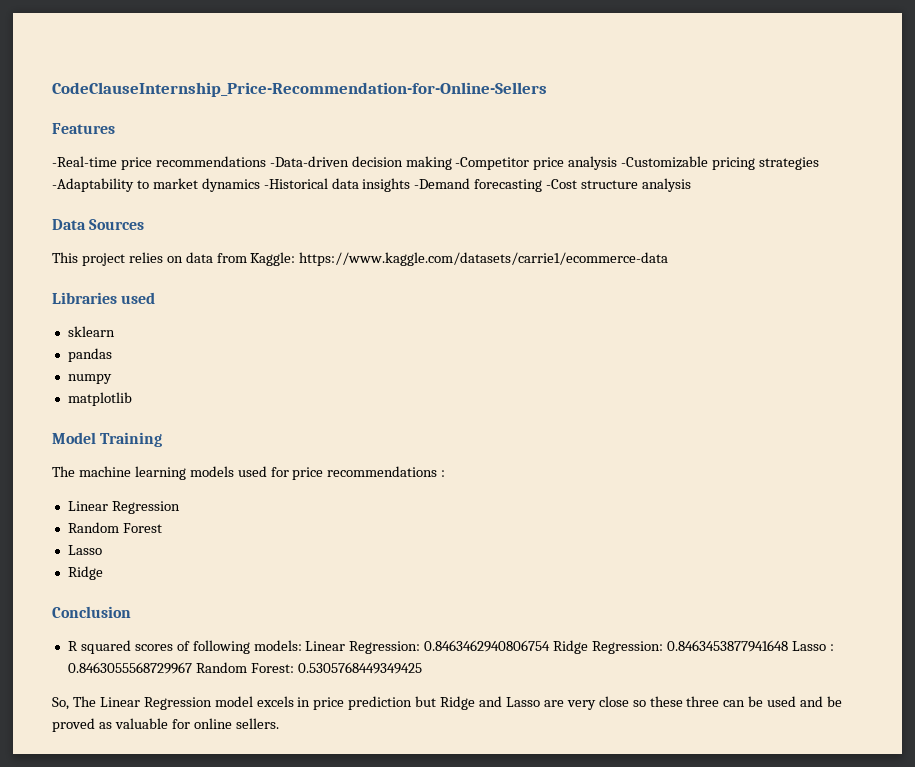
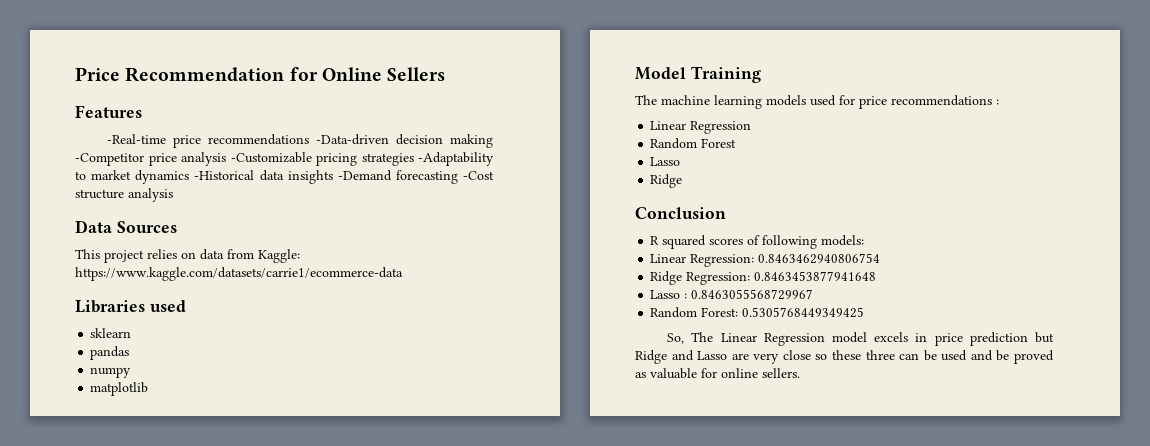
- CodeClauseInternship_Price-Recommendation-for-Online-Sellers
+ Price Recommendation for Online Sellers
- R squared scores of following models: Linear Regression: 0.8463462940806754 Ridge Regression: 0.8463453877941648 Lasso : 0.8463055568729967 Random Forest: 0.5305768449349425
+ R squared scores of following models:
+ Linear Regression: 0.8463462940806754
+ Ridge Regression: 0.8463453877941648
+ Lasso : 0.8463055568729967
+ Random Forest: 0.5305768449349425

